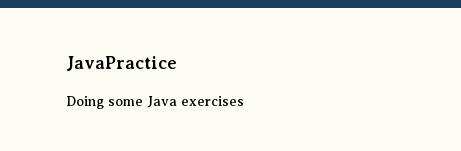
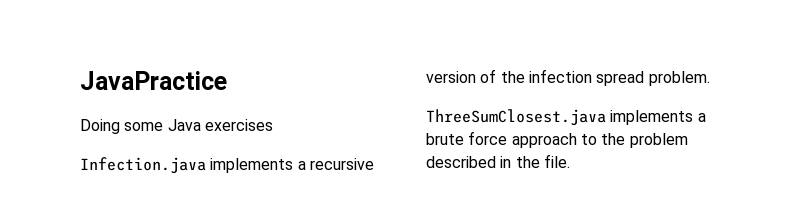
+ Infection.java implements a recursive version of the infection spread problem.
+ ThreeSumClosest.java implements a brute force approach to the problem described in the file.

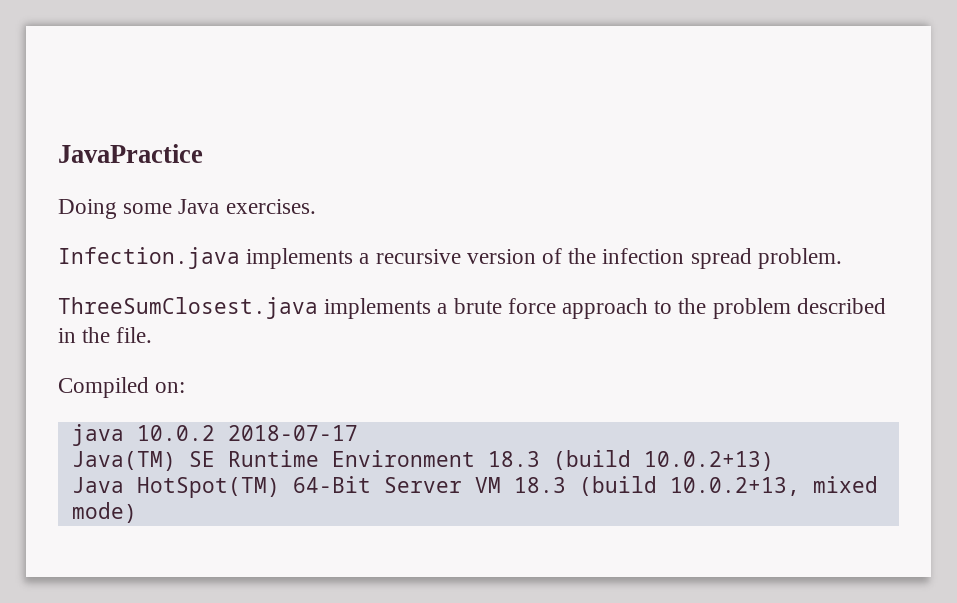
- Doing some Java exercises
+ Doing some Java exercises.
+ Compiled on:
+ java 10.0.2 2018-07-17
+ Java(TM) SE Runtime Environment 18.3 (build 10.0.2+13)
+ Java HotSpot(TM) 64-Bit Server VM 18.3 (build 10.0.2+13, mixed mode)

